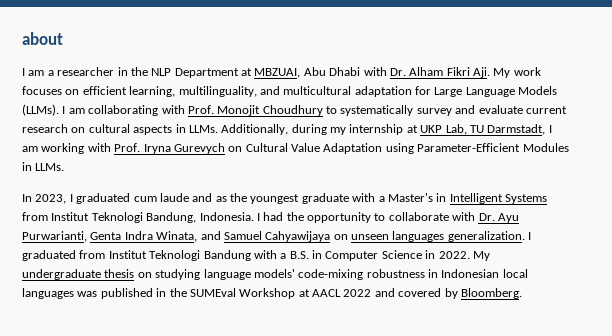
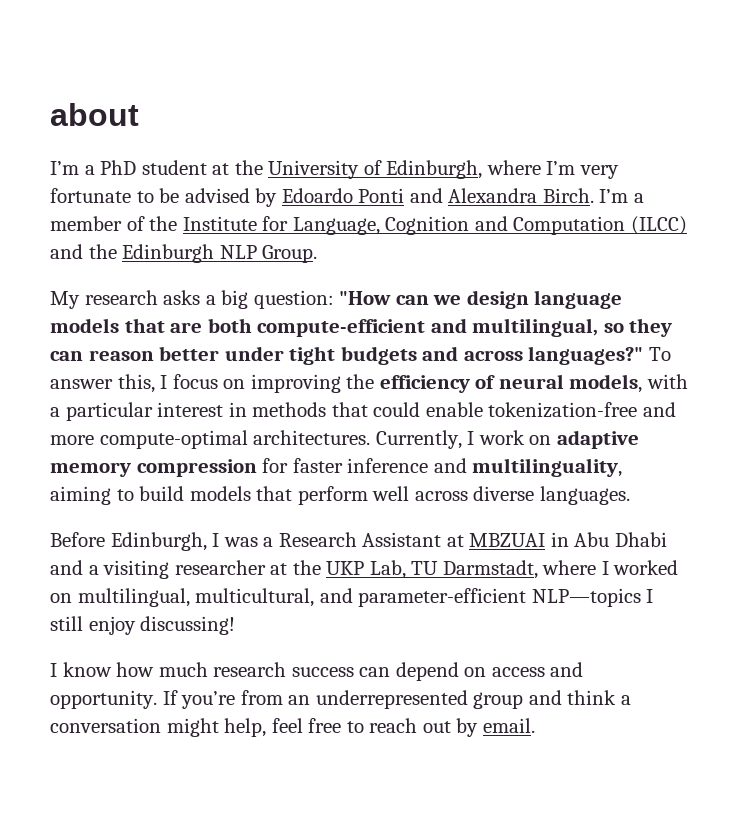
- I am a researcher in the NLP Department at MBZUAI, Abu Dhabi with Dr. Alham Fikri Aji. My work focuses on efficient learning, multilinguality, and multicultural adaptation for Large Language Models (LLMs). I am collaborating with Prof. Monojit Choudhury to systematically survey and evaluate current research on cultural aspects in LLMs. Additionally, during my internship at UKP Lab, TU Darmstadt, I am working with Prof. Iryna Gurevych on Cultural Value Adaptation using Parameter-Efficient Modules in LLMs.
- In 2023, I graduated cum laude and as the youngest graduate with a Master's in Intelligent Systems from Institut Teknologi Bandung, Indonesia. I had the opportunity to collaborate with Dr. Ayu Purwarianti, Genta Indra Winata, and Samuel Cahyawijaya on unseen languages generalization. I graduated from Institut Teknologi Bandung with a B.S. in Computer Science in 2022. My undergraduate thesis on studying language models' code-mixing robustness in Indonesian local languages was published in the SUMEval Workshop at AACL 2022 and covered by Bloomberg.
+ I’m a PhD student at the University of Edinburgh, where I’m very fortunate to be advised by Edoardo Ponti and Alexandra Birch. I’m a member of the Institute for Language, Cognition and Computation (ILCC) and the Edinburgh NLP Group.
+ My research asks a big question: "How can we design language models that are both compute-efficient and multilingual, so they can reason better under tight budgets and across languages?" To answer this, I focus on improving the efficiency of neural models, with a particular interest in methods that could enable tokenization-free and more compute-optimal architectures. Currently, I work on adaptive memory compression for faster inference and multilinguality, aiming to build models that perform well across diverse languages.
+ Before Edinburgh, I was a Research Assistant at MBZUAI in Abu Dhabi and a visiting researcher at the UKP Lab, TU Darmstadt, where I worked on multilingual, multicultural, and parameter-efficient NLP—topics I still enjoy discussing!
+ I know how much research success can depend on access and opportunity. If you’re from an underrepresented group and think a conversation might help, feel free to reach out by email.

